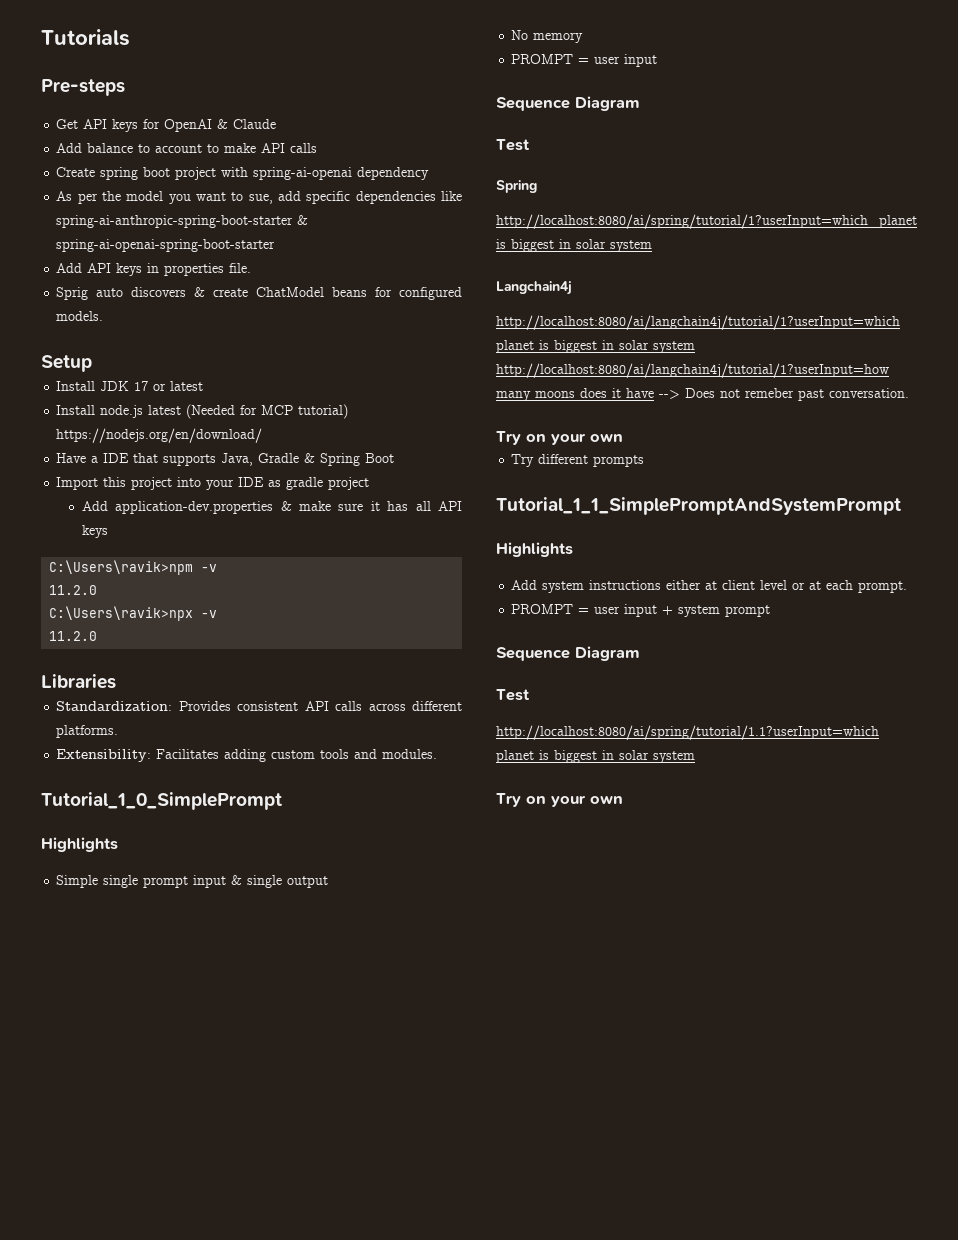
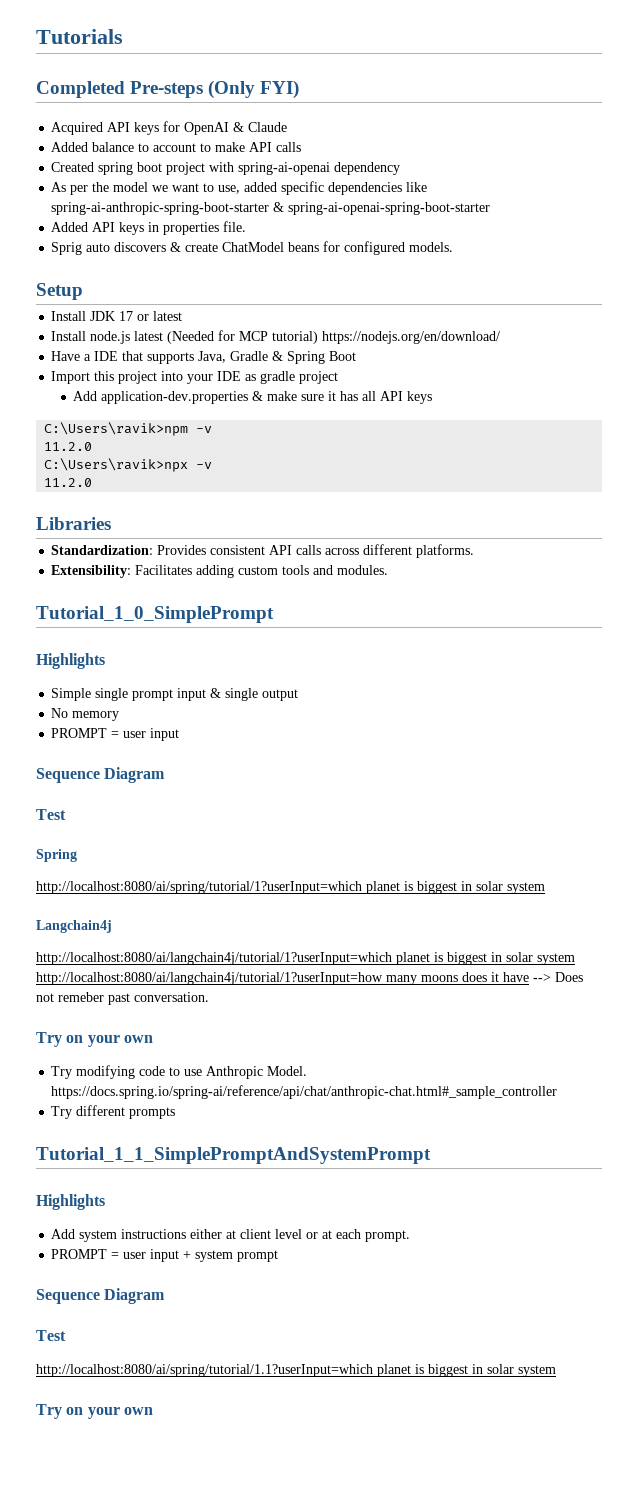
- Pre-steps
- Get API keys for OpenAI & Claude
+ Completed Pre-steps (Only FYI)
+ Acquired API keys for OpenAI & Claude
- Add balance to account to make API calls
+ Added balance to account to make API calls
- Create spring boot project with spring-ai-openai dependency
+ Created spring boot project with spring-ai-openai dependency
- As per the model you want to sue, add specific dependencies like spring-ai-anthropic-spring-boot-starter & spring-ai-openai-spring-boot-starter
+ As per the model we want to use, added specific dependencies like spring-ai-anthropic-spring-boot-starter & spring-ai-openai-spring-boot-starter
- Add API keys in properties file.
+ Added API keys in properties file.
+ Try modifying code to use Anthropic Model. https://docs.spring.io/spring-ai/reference/api/chat/anthropic-chat.html#_sample_controller

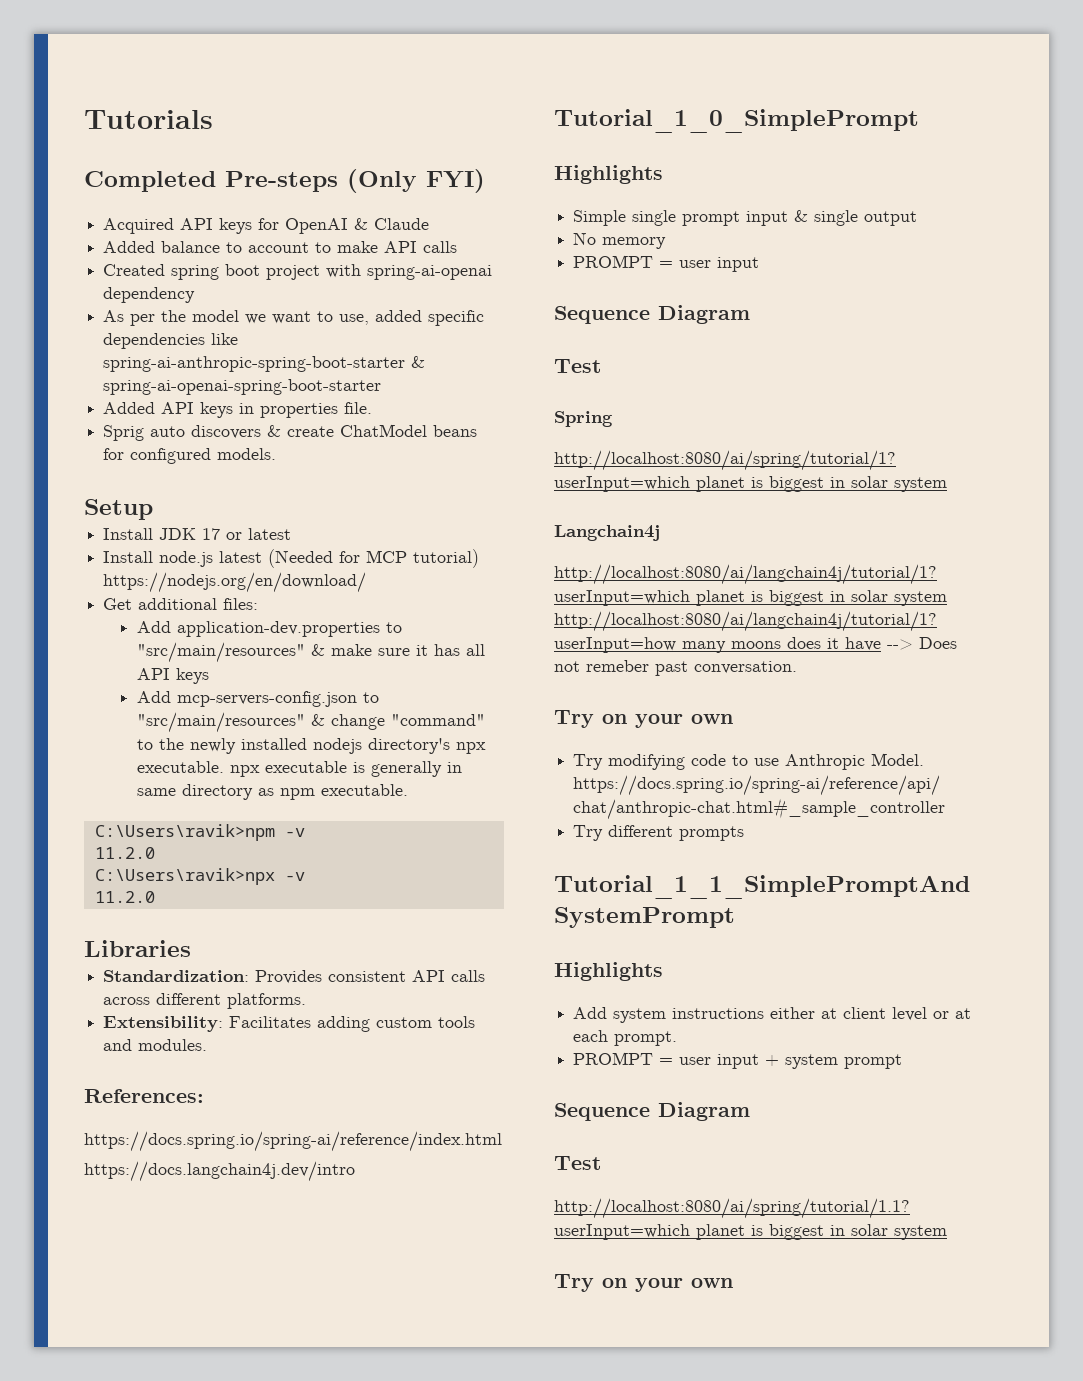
- Have a IDE that supports Java, Gradle & Spring Boot
- Import this project into your IDE as gradle project
+ Get additional files:
- Add application-dev.properties & make sure it has all API keys
+ Add application-dev.properties to "src/main/resources" & make sure it has all API keys
+ Add mcp-servers-config.json to "src/main/resources" & change "command" to the newly installed nodejs directory's npx executable. npx executable is generally in same directory as npm executable.
+ References:
+ https://docs.spring.io/spring-ai/reference/index.html
+ https://docs.langchain4j.dev/intro

